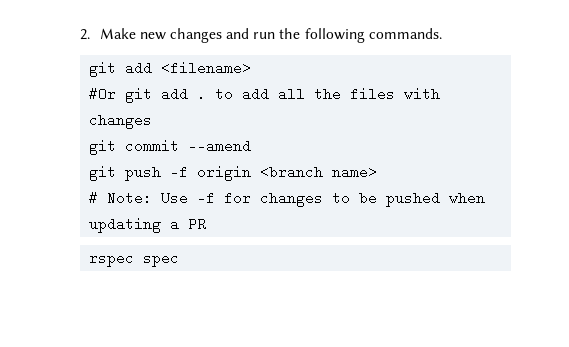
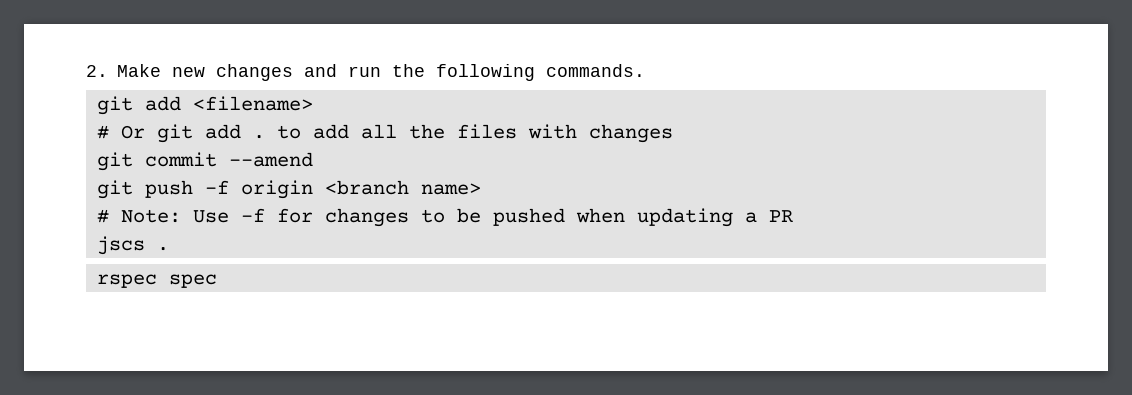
- #Or git add . to add all the files with changes
+ # Or git add . to add all the files with changes
+ jscs .

